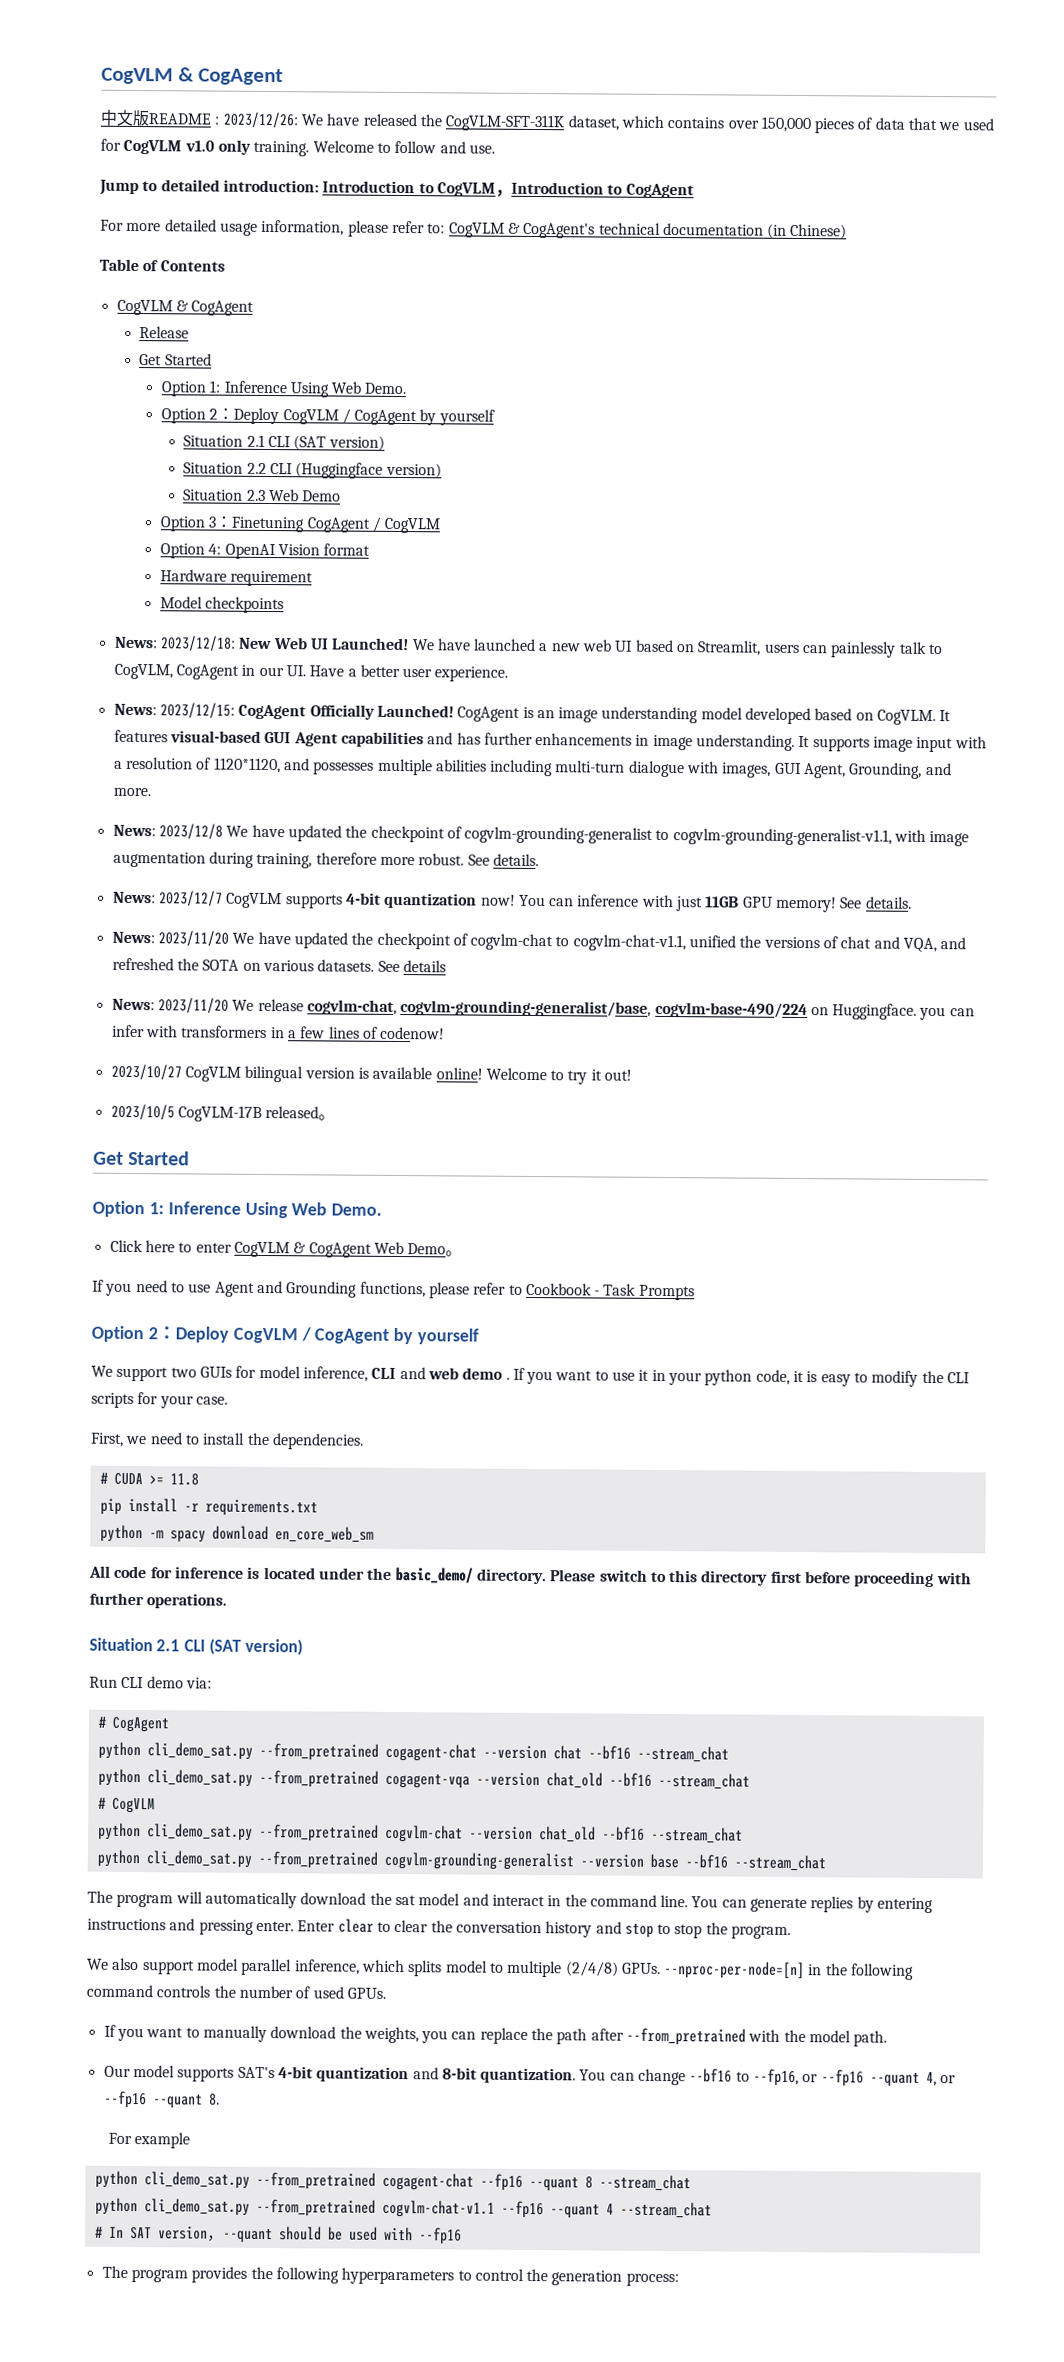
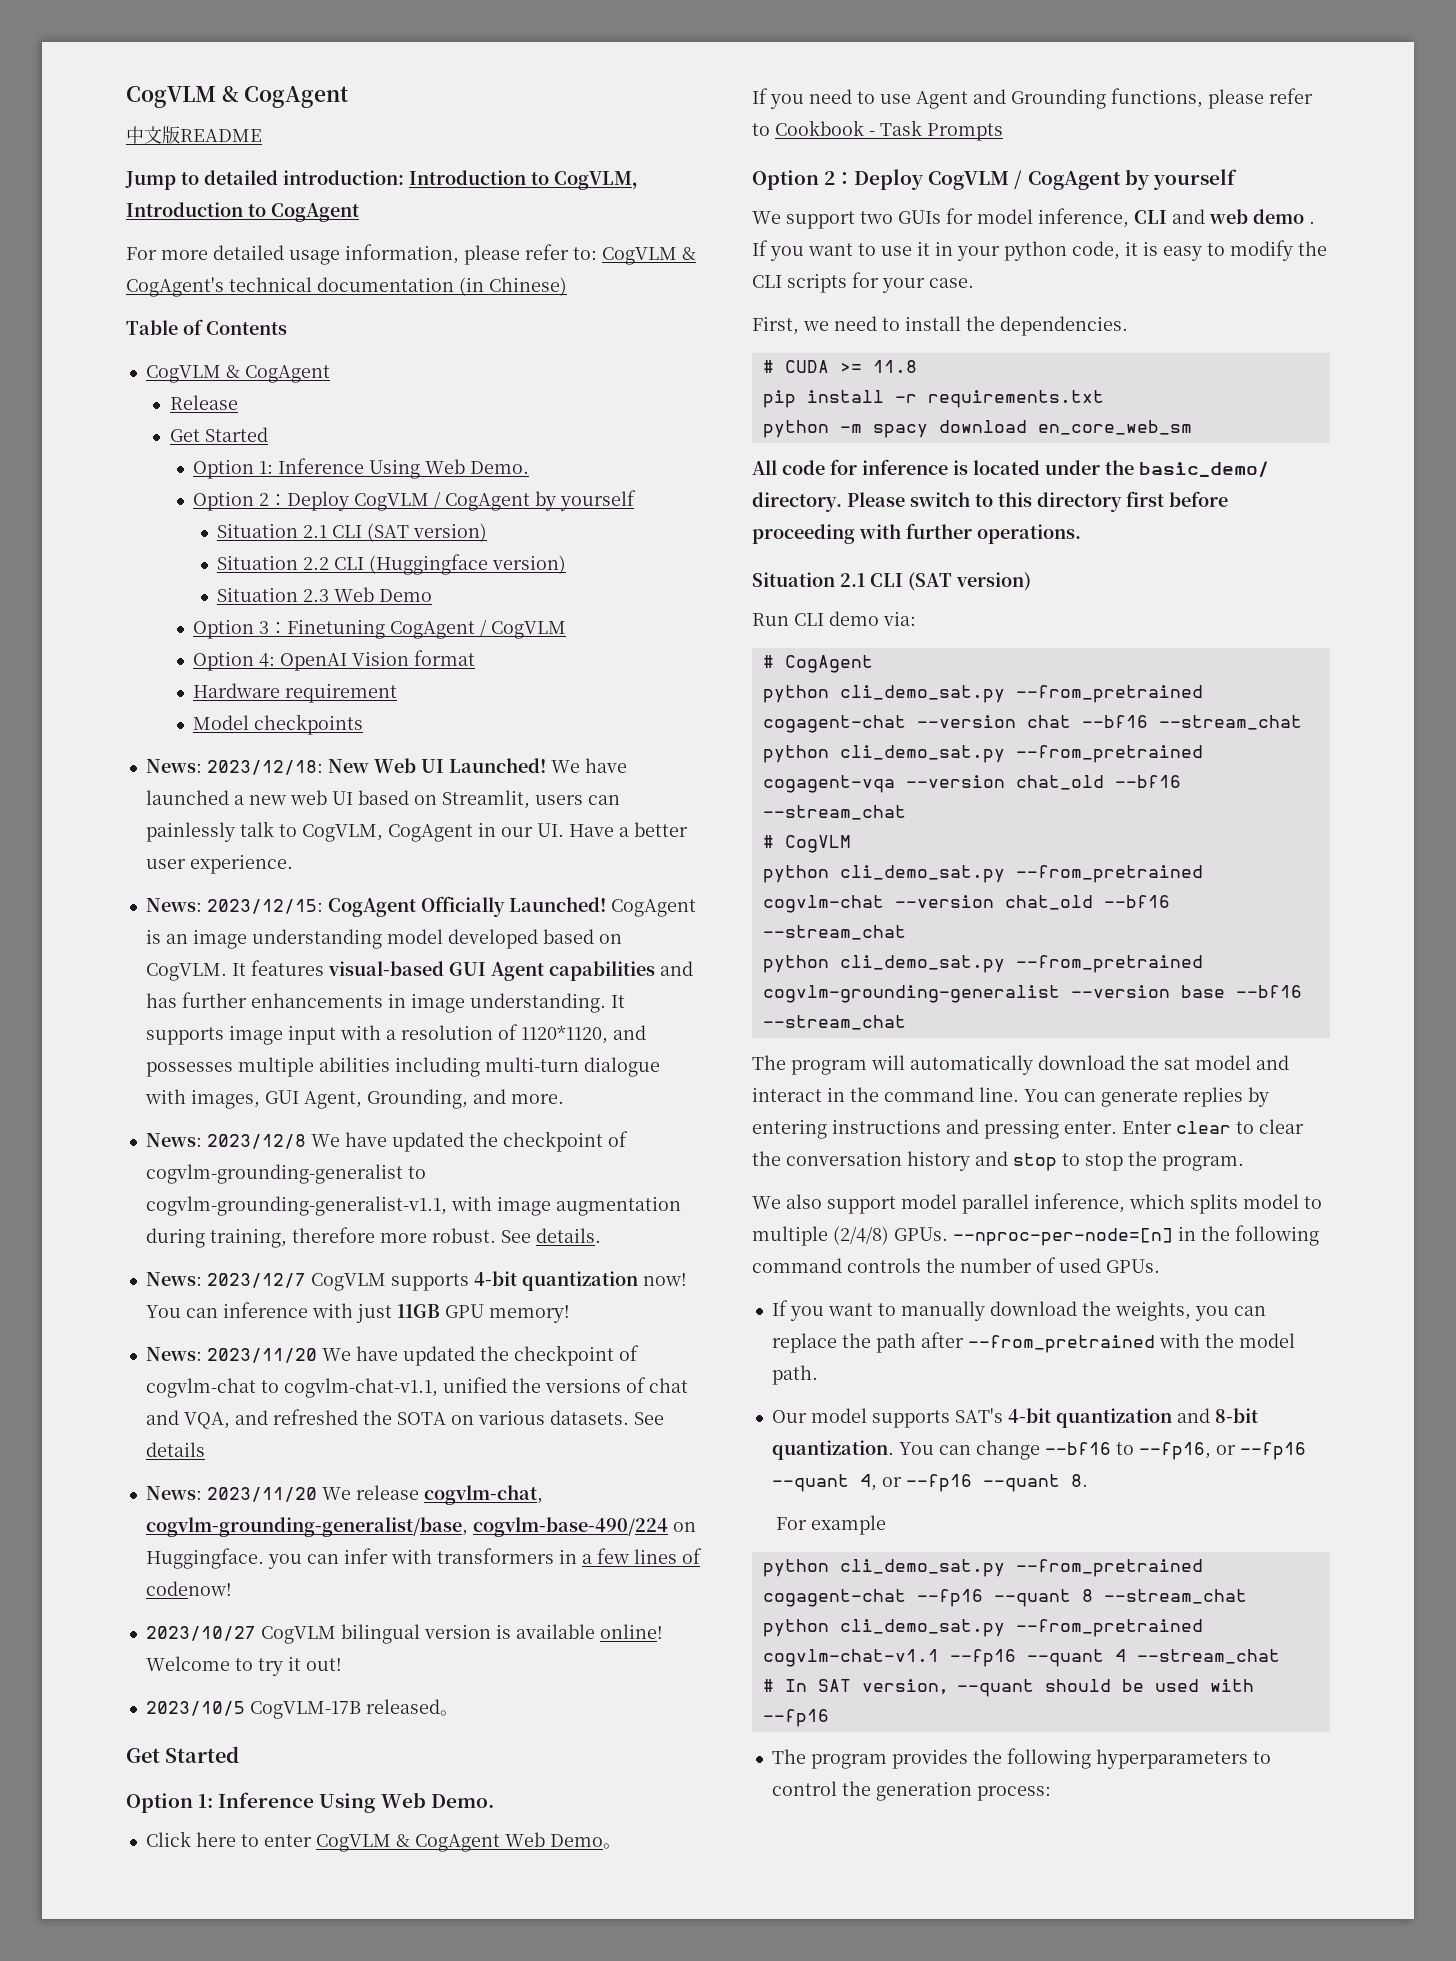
- 中文版README : 2023/12/26: We have released the CogVLM-SFT-311K dataset, which contains over 150,000 pieces of data that we used for CogVLM v1.0 only training. Welcome to follow and use.
+ 中文版README
- You can inference with just 11GB GPU memory! See details.
+ You can inference with just 11GB GPU memory!

